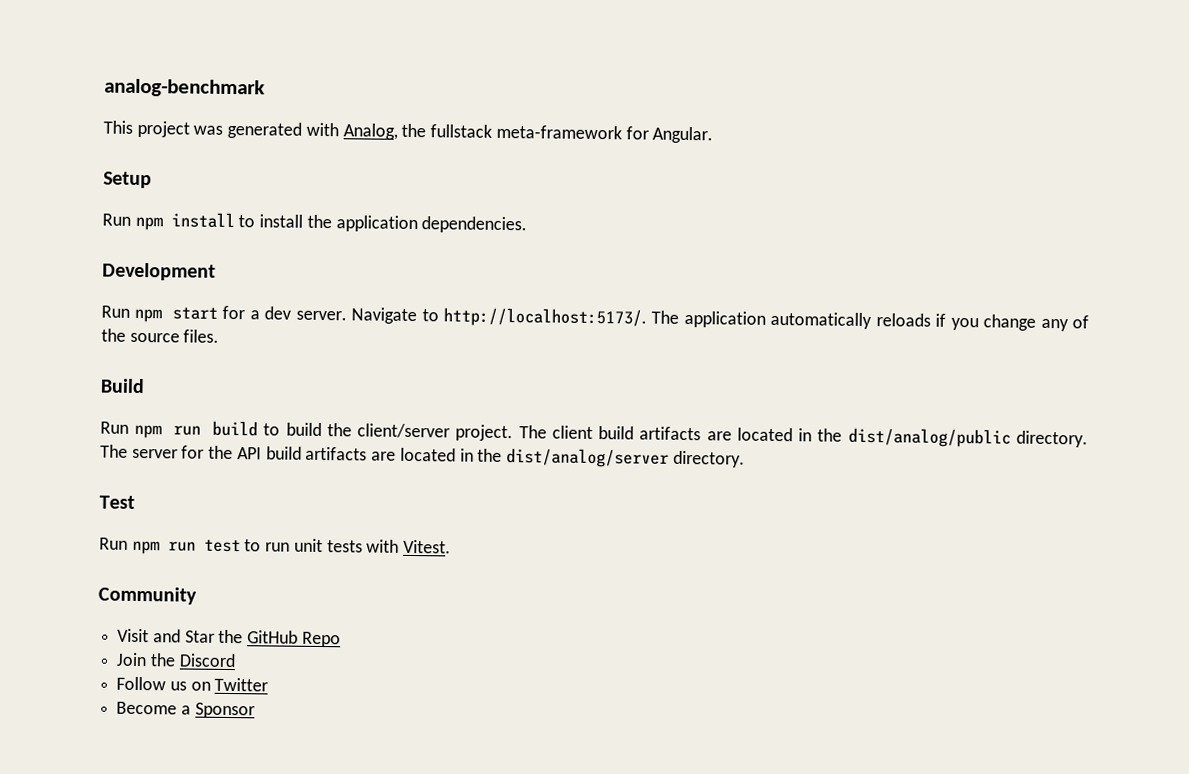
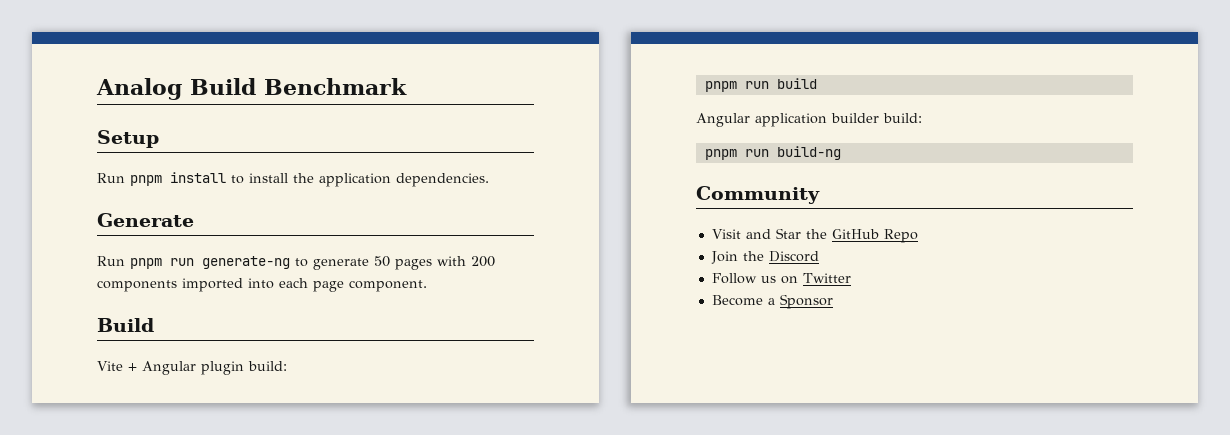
- analog-benchmark
- This project was generated with Analog, the fullstack meta-framework for Angular.
+ Analog Build Benchmark
- Run npm install to install the application dependencies.
+ Run pnpm install to install the application dependencies.
- Development
- Run npm start for a dev server. Navigate to http://localhost:5173/. The application automatically reloads if you change any of the source files.
+ Generate
+ Run pnpm run generate-ng to generate 50 pages with 200 components imported into each page component.
  Build
- Run npm run build to build the client/server project. The client build artifacts are located in the dist/analog/public directory. The server for the API build artifacts are located in the dist/analog/server directory.
- Test
- Run npm run test to run unit tests with Vitest.
+ Vite + Angular plugin build:
+ pnpm run build
+ Angular application builder build:
+ pnpm run build-ng

